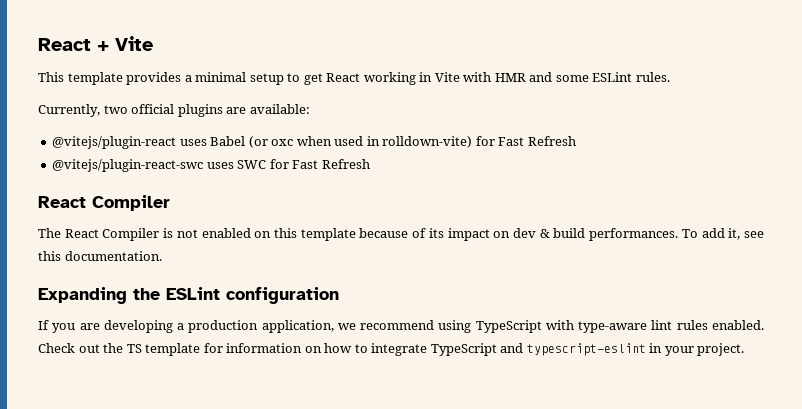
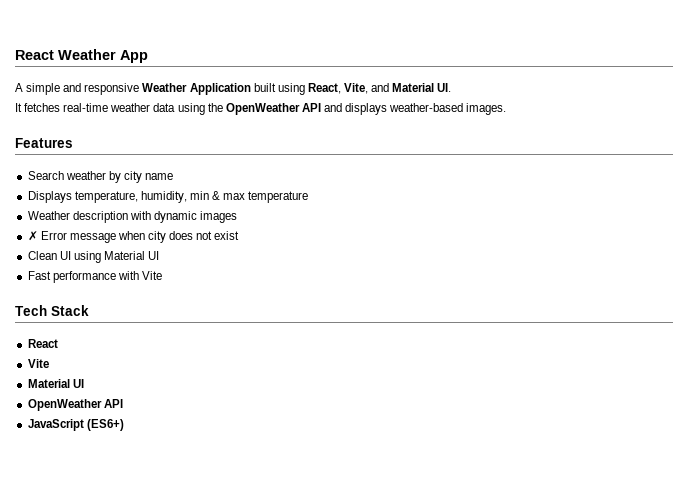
- React + Vite
- This template provides a minimal setup to get React working in Vite with HMR and some ESLint rules.
- Currently, two official plugins are available:
- @vitejs/plugin-react uses Babel (or oxc when used in rolldown-vite) for Fast Refresh
- @vitejs/plugin-react-swc uses SWC for Fast Refresh
- React Compiler
- The React Compiler is not enabled on this template because of its impact on dev & build performances. To add it, see this documentation.
- Expanding the ESLint configuration
- If you are developing a production application, we recommend using TypeScript with type-aware lint rules enabled. Check out the TS template for information on how to integrate TypeScript and typescript-eslint in your project.
+ React Weather App
+ A simple and responsive Weather Application built using React, Vite, and Material UI.
+ It fetches real-time weather data using the OpenWeather API and displays weather-based images.
+ Features
+ Search weather by city name
+ Displays temperature, humidity, min & max temperature
+ Weather description with dynamic images
+ ✗ Error message when city does not exist
+ Clean UI using Material UI
+ Fast performance with Vite
+ Tech Stack
+ React
+ Vite
+ Material UI
+ OpenWeather API
+ JavaScript (ES6+)

